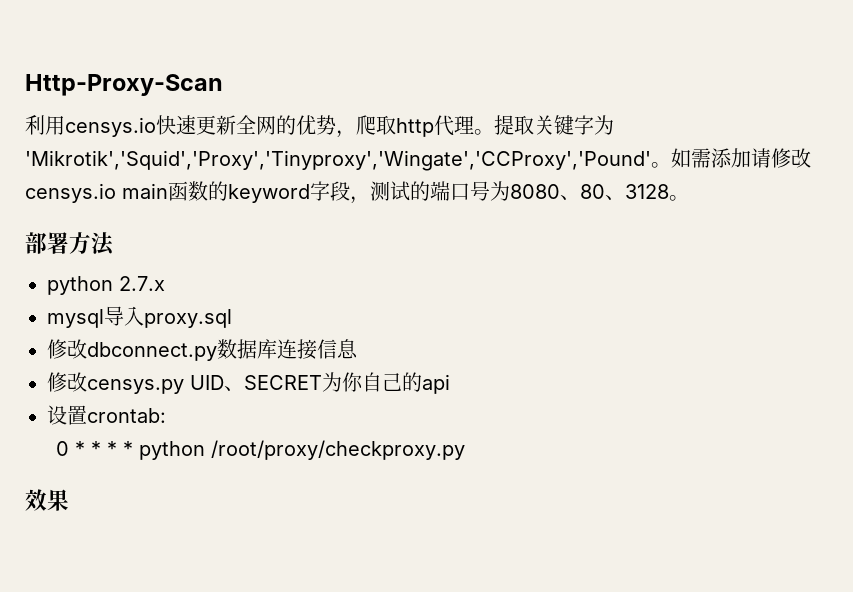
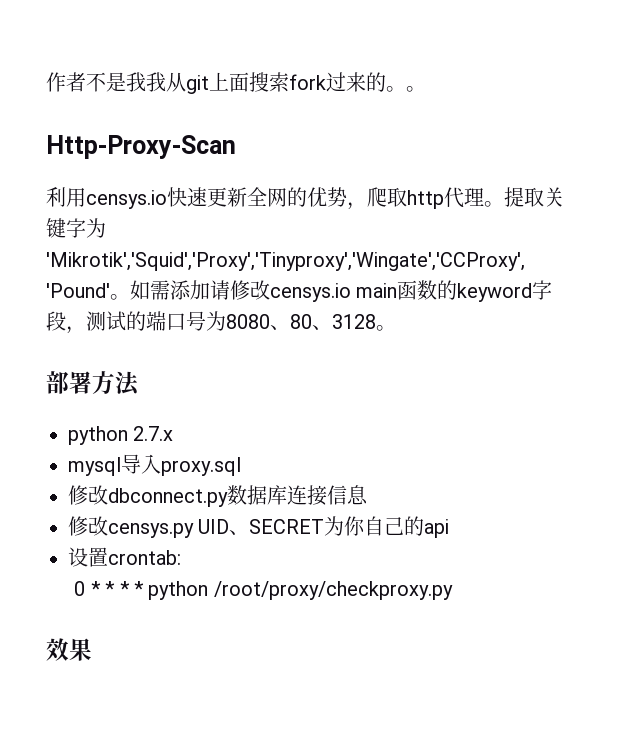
+ 作者不是我我从git上面搜索fork过来的。。

